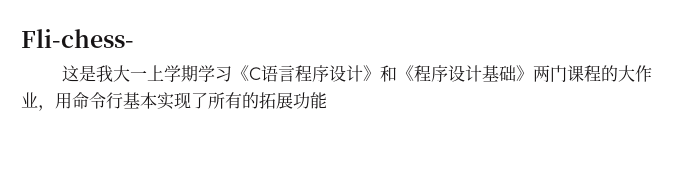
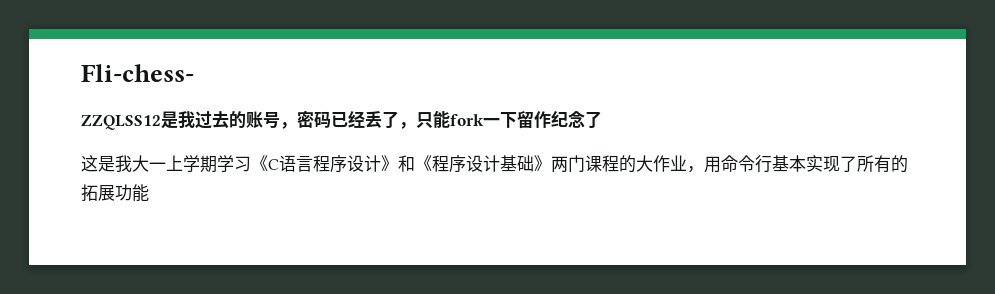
+ ZZQLSS12是我过去的账号，密码已经丢了，只能fork一下留作纪念了

